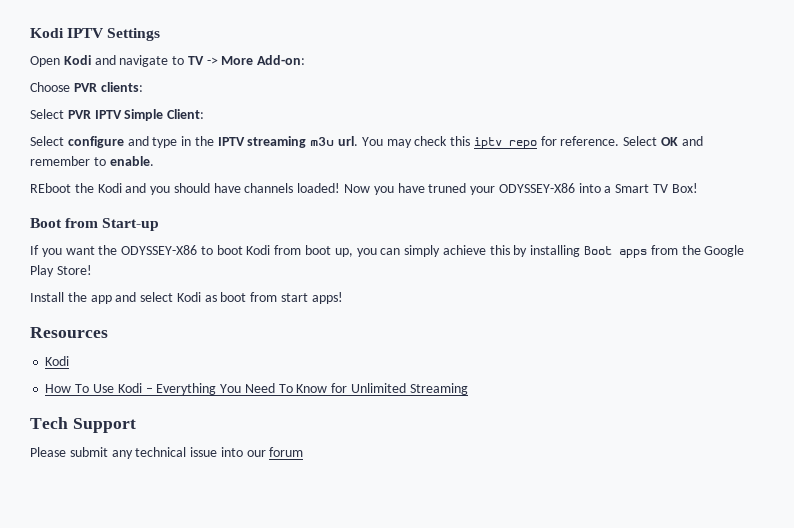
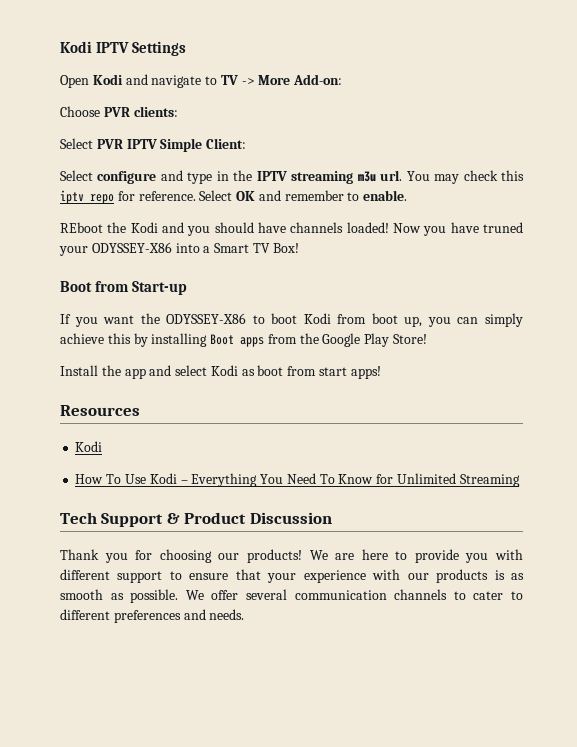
- Tech Support
- Please submit any technical issue into our forum
+ Tech Support & Product Discussion
+ Thank you for choosing our products! We are here to provide you with different support to ensure that your experience with our products is as smooth as possible. We offer several communication channels to cater to different preferences and needs.

